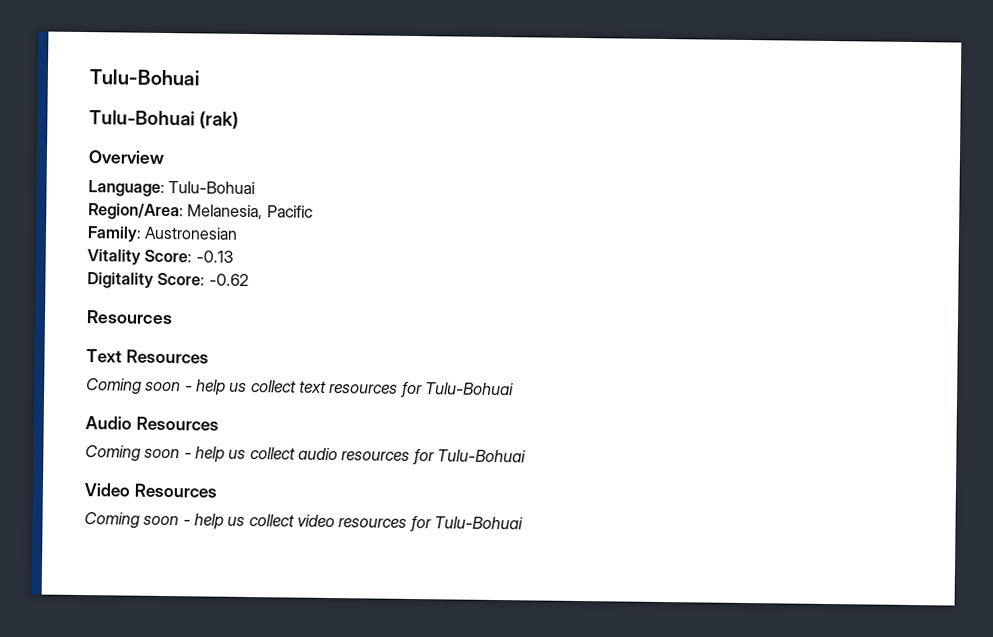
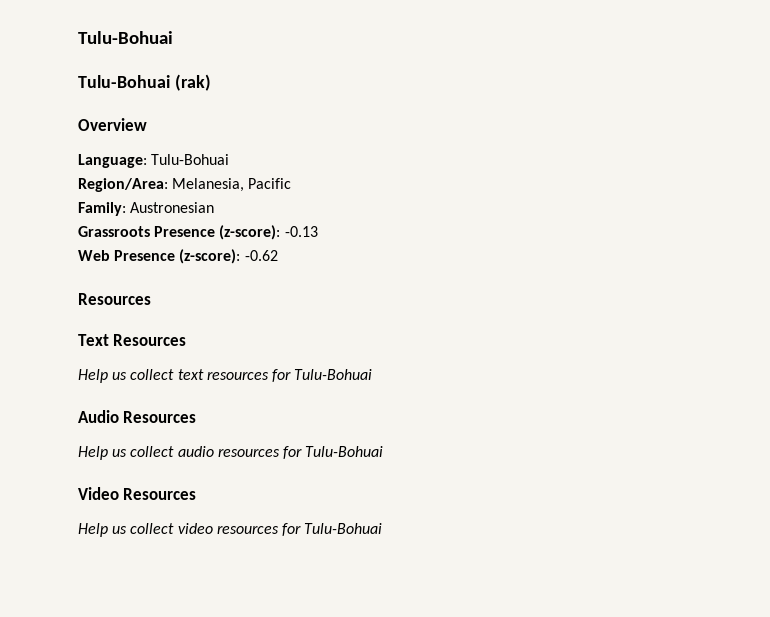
- Vitality Score: -0.13
- Digitality Score: -0.62
+ Grassroots Presence (z-score): -0.13
+ Web Presence (z-score): -0.62
- Coming soon - help us collect text resources for Tulu-Bohuai
+ Help us collect text resources for Tulu-Bohuai
- Coming soon - help us collect audio resources for Tulu-Bohuai
+ Help us collect audio resources for Tulu-Bohuai
- Coming soon - help us collect video resources for Tulu-Bohuai
+ Help us collect video resources for Tulu-Bohuai

